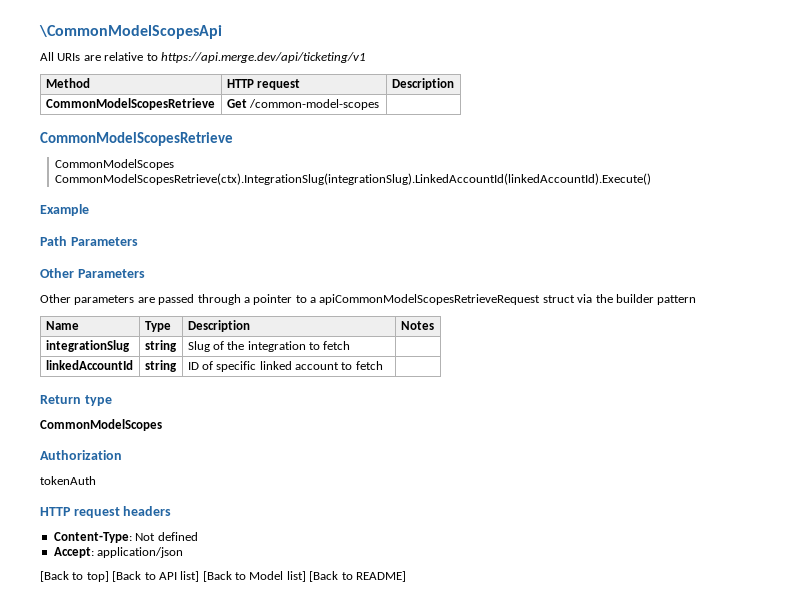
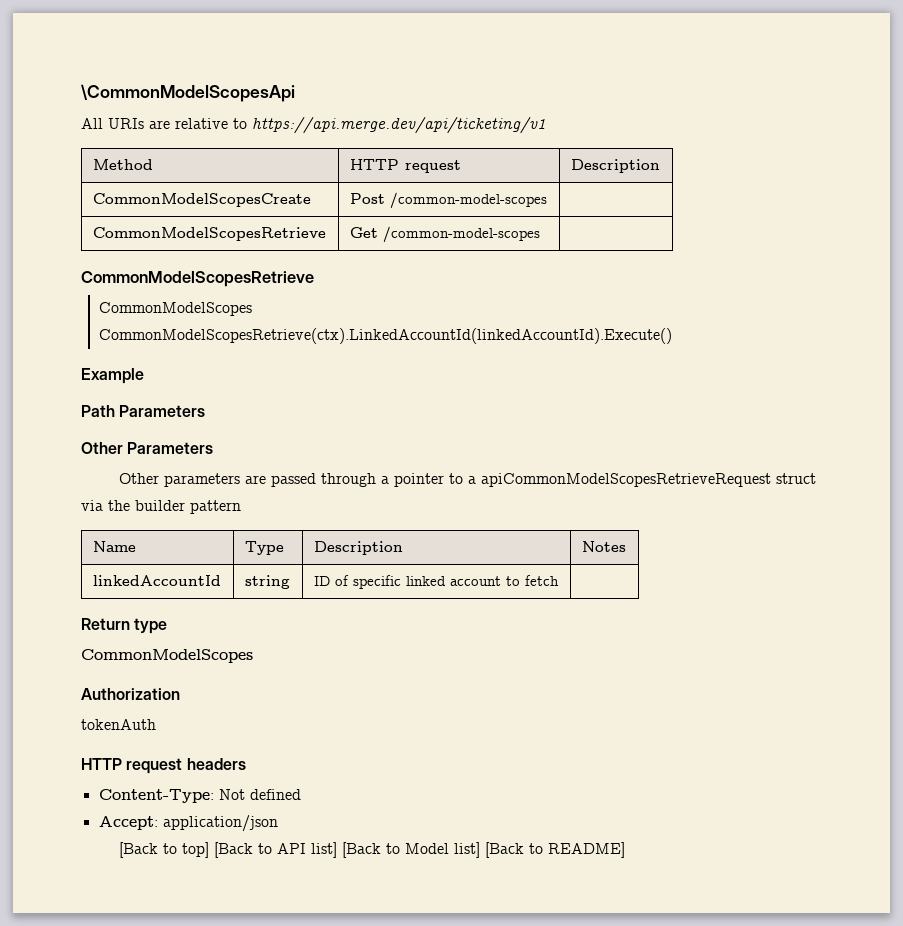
+ CommonModelScopesCreate | Post /common-model-scopes |
- CommonModelScopes CommonModelScopesRetrieve(ctx).IntegrationSlug(integrationSlug).LinkedAccountId(linkedAccountId).Execute()
+ CommonModelScopes CommonModelScopesRetrieve(ctx).LinkedAccountId(linkedAccountId).Execute()
- integrationSlug | string | Slug of the integration to fetch |

